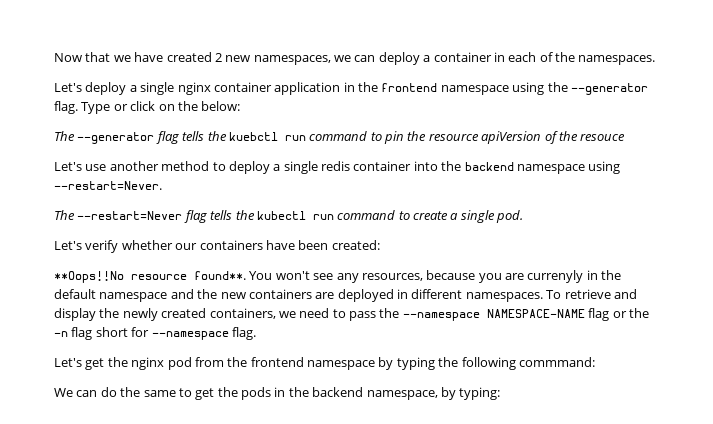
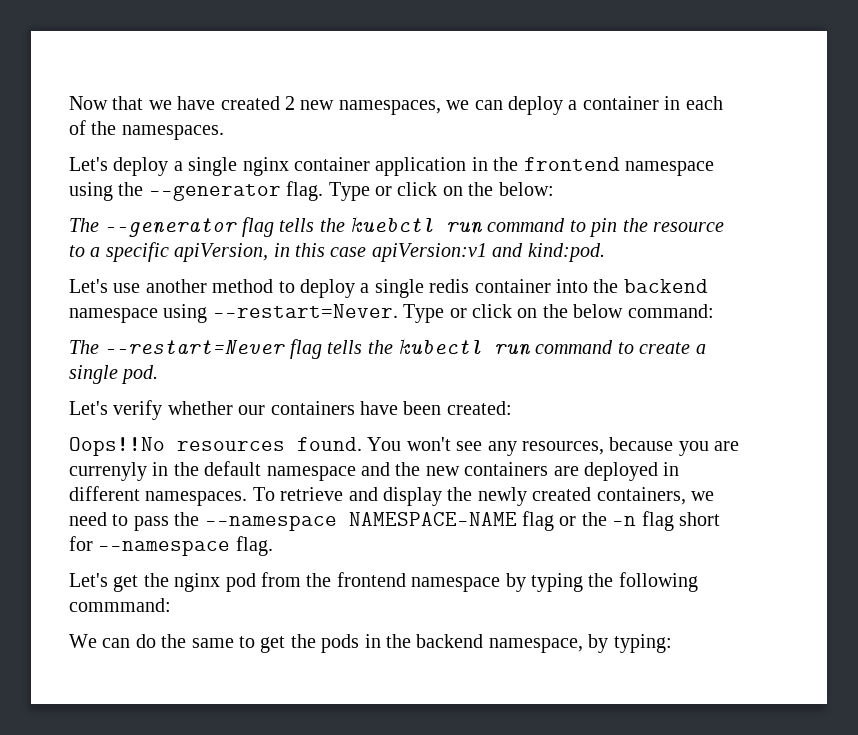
- The --generator flag tells the kuebctl run command to pin the resource apiVersion of the resouce
+ The --generator flag tells the kuebctl run command to pin the resource to a specific apiVersion, in this case apiVersion:v1 and kind:pod.
+ Type or click on the below command:
- **Oops!!No resource found**.
+ Oops!!No resources found.

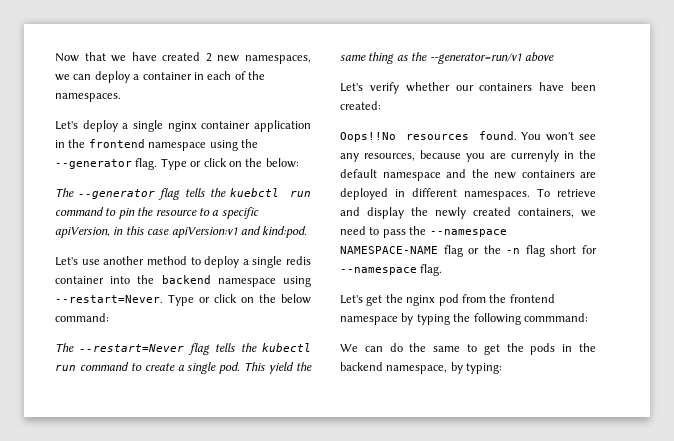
+ This yield the same thing as the --generator=run/v1 above

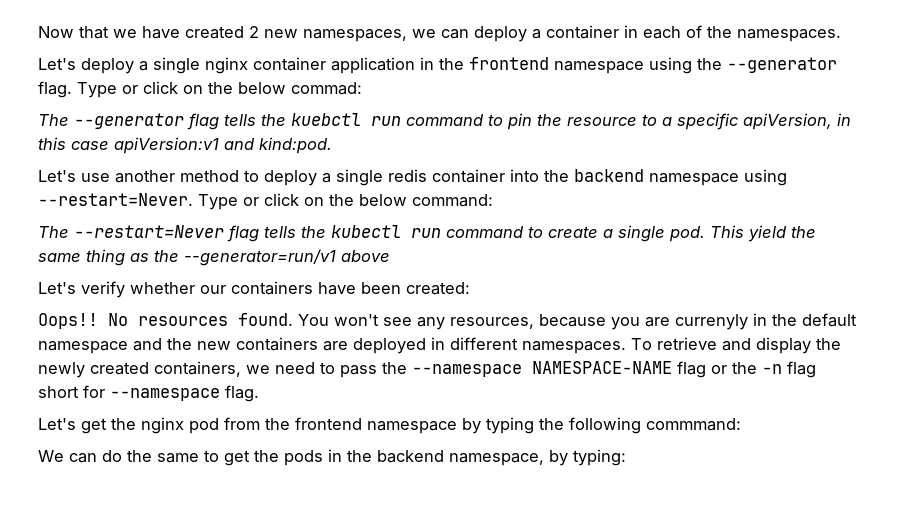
- Type or click on the below:
+ Type or click on the below commad:
- Oops!!No resources found.
+ Oops!! No resources found.

